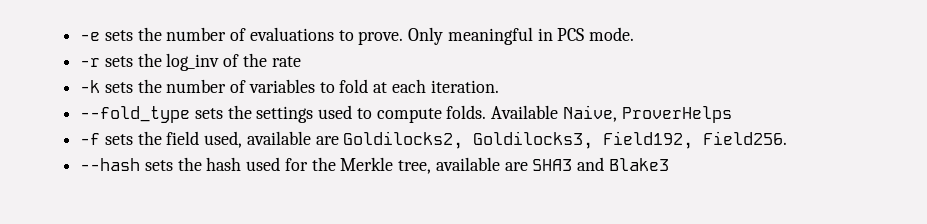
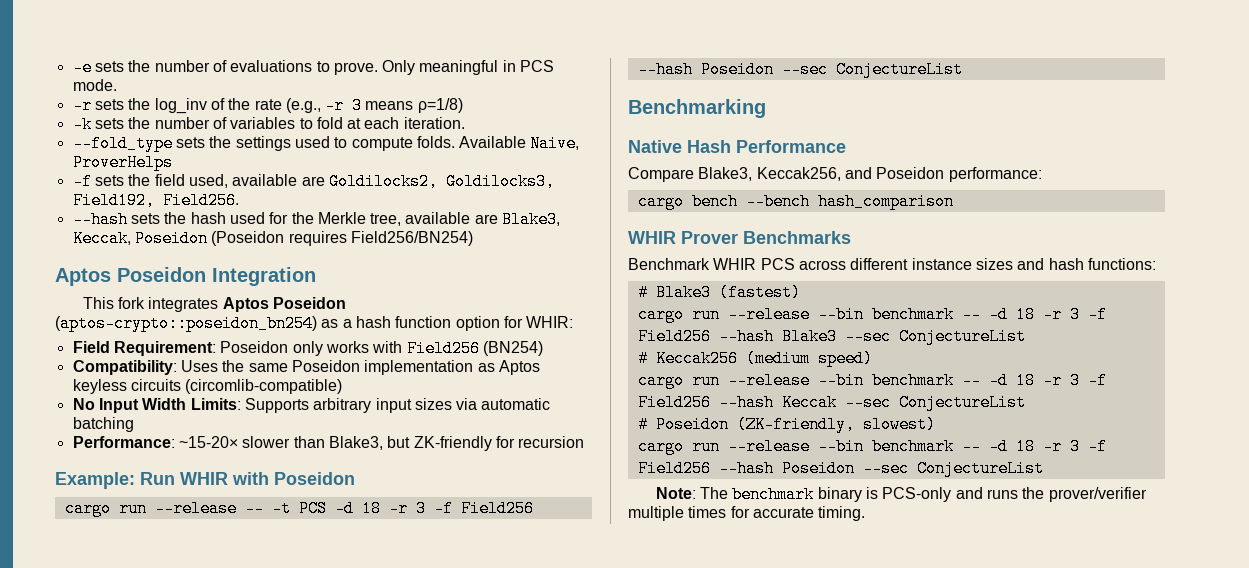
- -r sets the log_inv of the rate
+ -r sets the log_inv of the rate (e.g., -r 3 means ρ=1/8)
- --hash sets the hash used for the Merkle tree, available are SHA3 and Blake3
+ --hash sets the hash used for the Merkle tree, available are Blake3, Keccak, Poseidon (Poseidon requires Field256/BN254)
+ Aptos Poseidon Integration
+ This fork integrates Aptos Poseidon (aptos-crypto::poseidon_bn254) as a hash function option for WHIR:
+ Field Requirement: Poseidon only works with Field256 (BN254)
+ Compatibility: Uses the same Poseidon implementation as Aptos keyless circuits (circomlib-compatible)
+ No Input Width Limits: Supports arbitrary input sizes via automatic batching
+ Performance: ~15-20× slower than Blake3, but ZK-friendly for recursion
+ Example: Run WHIR with Poseidon
+ cargo run --release -- -t PCS -d 18 -r 3 -f Field256 --hash Poseidon --sec ConjectureList
+ Benchmarking
+ Native Hash Performance
+ Compare Blake3, Keccak256, and Poseidon performance:
+ cargo bench --bench hash_comparison
+ WHIR Prover Benchmarks
+ Benchmark WHIR PCS across different instance sizes and hash functions:
+ # Blake3 (fastest)
+ cargo run --release --bin benchmark -- -d 18 -r 3 -f Field256 --hash Blake3 --sec ConjectureList
+ # Keccak256 (medium speed)
+ cargo run --release --bin benchmark -- -d 18 -r 3 -f Field256 --hash Keccak --sec ConjectureList
+ # Poseidon (ZK-friendly, slowest)
+ cargo run --release --bin benchmark -- -d 18 -r 3 -f Field256 --hash Poseidon --sec ConjectureList
+ Note: The benchmark binary is PCS-only and runs the prover/verifier multiple times for accurate timing.

